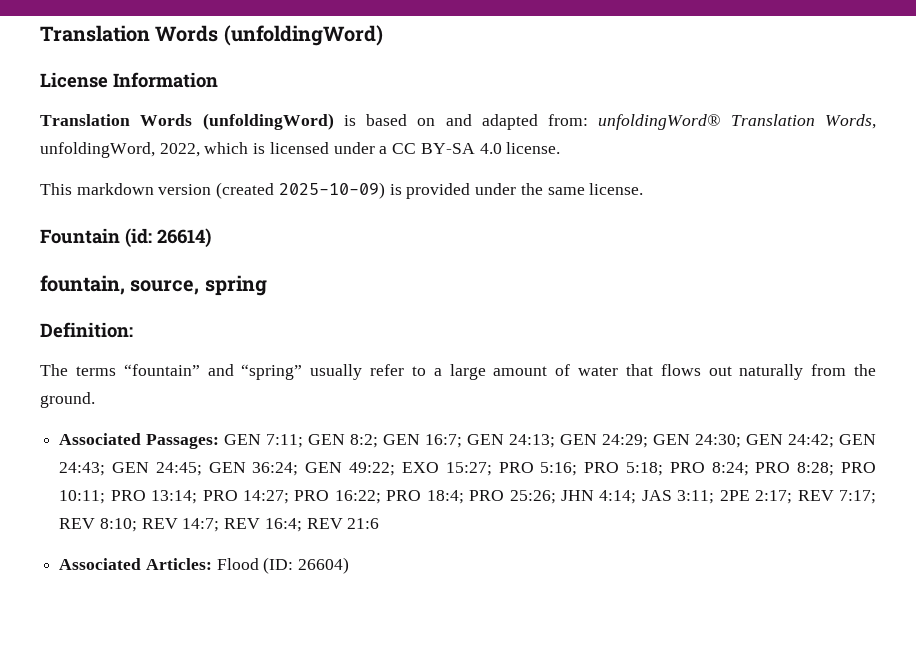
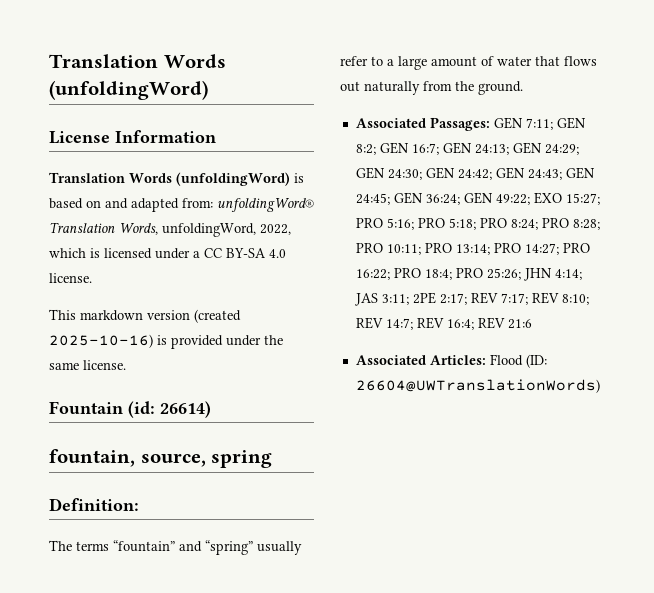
- This markdown version (created 2025-10-09) is provided under the same license.
+ This markdown version (created 2025-10-16) is provided under the same license.
- Associated Articles: Flood (ID: 26604)
+ Associated Articles: Flood (ID: 26604@UWTranslationWords)

